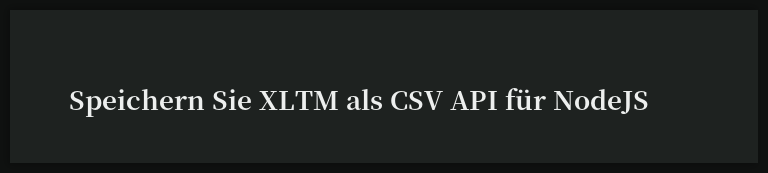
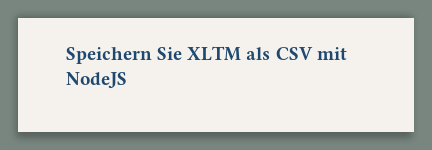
- Speichern Sie XLTM als CSV API für NodeJS
+ Speichern Sie XLTM als CSV mit NodeJS

